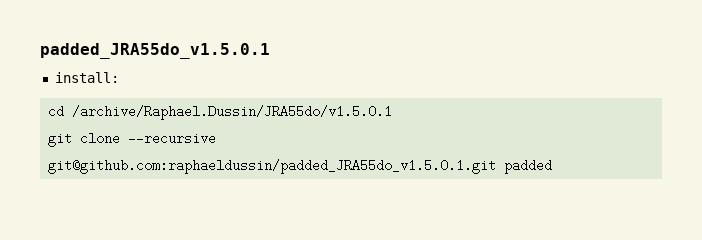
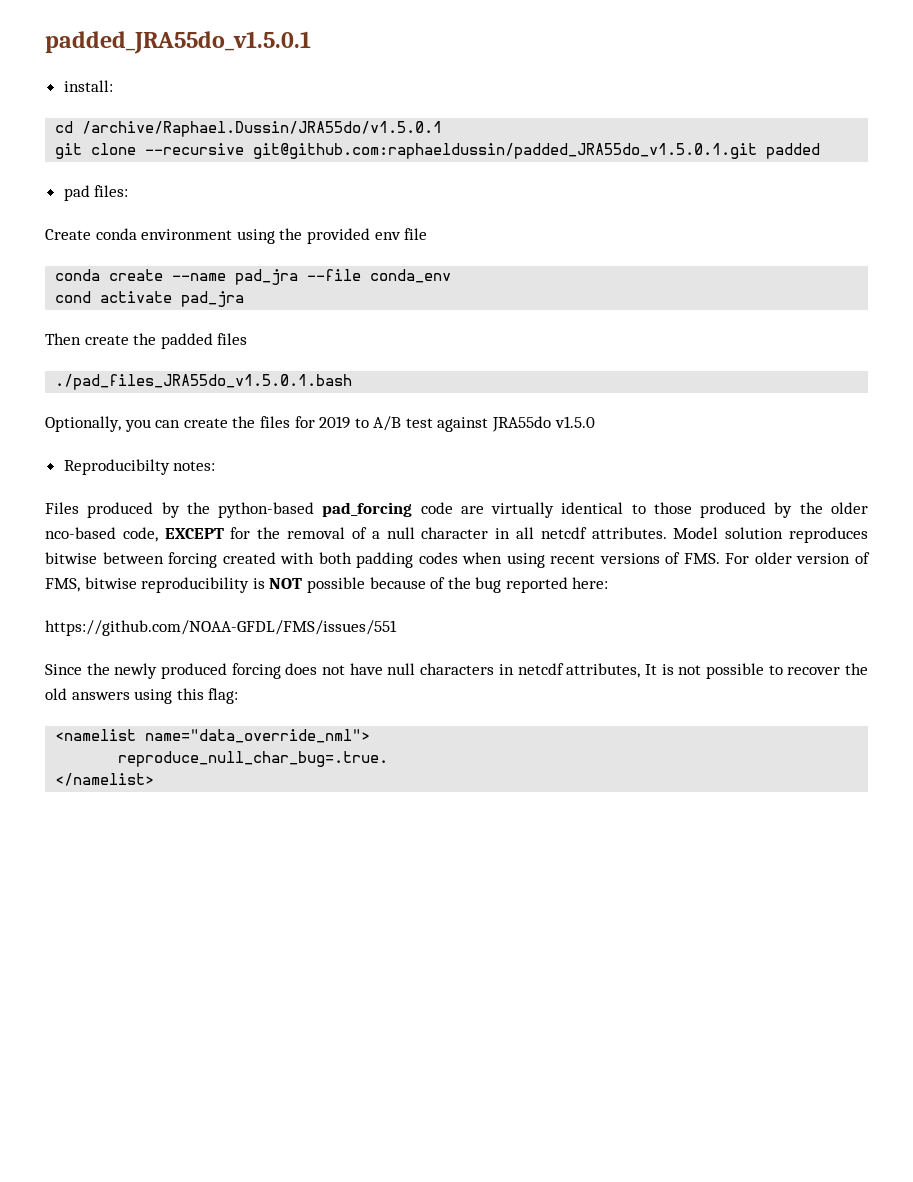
+ pad files:
+ Create conda environment using the provided env file
+ conda create --name pad_jra --file conda_env
+ cond activate pad_jra
+ Then create the padded files
+ ./pad_files_JRA55do_v1.5.0.1.bash
+ Optionally, you can create the files for 2019 to A/B test against JRA55do v1.5.0
+ Reproducibilty notes:
+ Files produced by the python-based pad_forcing code are virtually identical to those produced by the older nco-based code, EXCEPT for the removal of a null character in all netcdf attributes. Model solution reproduces bitwise between forcing created with both padding codes when using recent versions of FMS. For older version of FMS, bitwise reproducibility is NOT possible because of the bug reported here:
+ https://github.com/NOAA-GFDL/FMS/issues/551
+ Since the newly produced forcing does not have null characters in netcdf attributes, It is not possible to recover the old answers using this flag:
+ <namelist name="data_override_nml">
+ reproduce_null_char_bug=.true.
+ </namelist>

